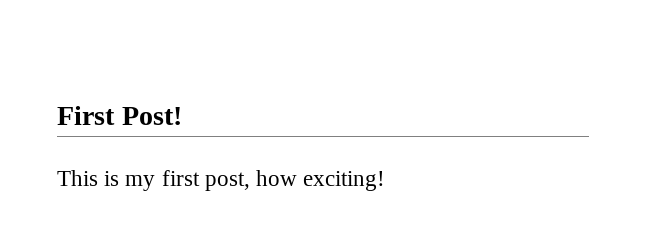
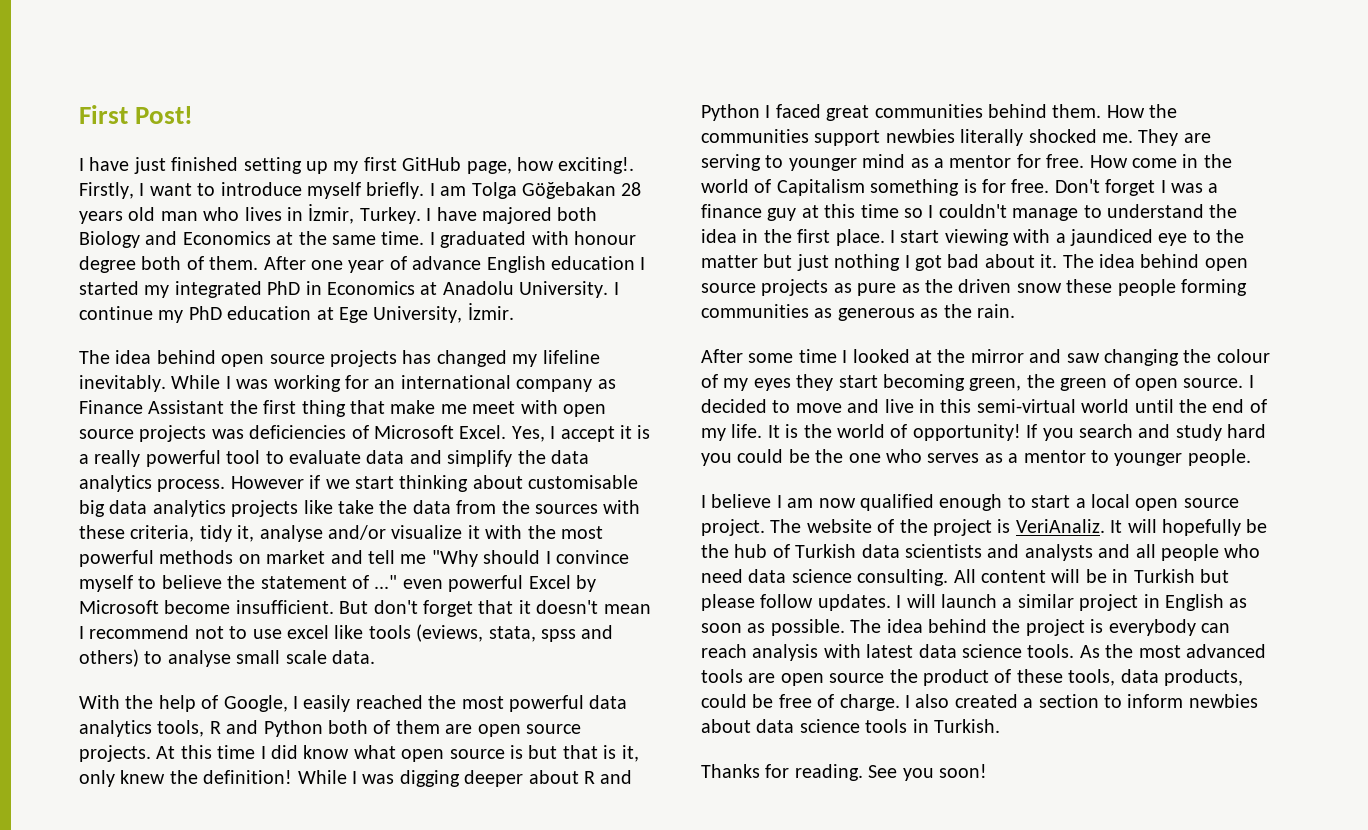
- This is my first post, how exciting!
+ I have just finished setting up my first GitHub page, how exciting!. Firstly, I want to introduce myself briefly. I am Tolga Göğebakan 28 years old man who lives in İzmir, Turkey. I have majored both Biology and Economics at the same time. I graduated with honour degree both of them. After one year of advance English education I started my integrated PhD in Economics at Anadolu University. I continue my PhD education at Ege University, İzmir.
+ The idea behind open source projects has changed my lifeline inevitably. While I was working for an international company as Finance Assistant the first thing that make me meet with open source projects was deficiencies of Microsoft Excel. Yes, I accept it is a really powerful tool to evaluate data and simplify the data analytics process. However if we start thinking about customisable big data analytics projects like take the data from the sources with these criteria, tidy it, analyse and/or visualize it with the most powerful methods on market and tell me "Why should I convince myself to believe the statement of ..." even powerful Excel by Microsoft become insufficient. But don't forget that it doesn't mean I recommend not to use excel like tools (eviews, stata, spss and others) to analyse small scale data.
+ With the help of Google, I easily reached the most powerful data analytics tools, R and Python both of them are open source projects. At this time I did know what open source is but that is it, only knew the definition! While I was digging deeper about R and Python I faced great communities behind them. How the communities support newbies literally shocked me. They are serving to younger mind as a mentor for free. How come in the world of Capitalism something is for free. Don't forget I was a finance guy at this time so I couldn't manage to understand the idea in the first place. I start viewing with a jaundiced eye to the matter but just nothing I got bad about it. The idea behind open source projects as pure as the driven snow these people forming communities as generous as the rain.
+ After some time I looked at the mirror and saw changing the colour of my eyes they start becoming green, the green of open source. I decided to move and live in this semi-virtual world until the end of my life. It is the world of opportunity! If you search and study hard you could be the one who serves as a mentor to younger people.
+ I believe I am now qualified enough to start a local open source project. The website of the project is VeriAnaliz. It will hopefully be the hub of Turkish data scientists and analysts and all people who need data science consulting. All content will be in Turkish but please follow updates. I will launch a similar project in English as soon as possible. The idea behind the project is everybody can reach analysis with latest data science tools. As the most advanced tools are open source the product of these tools, data products, could be free of charge. I also created a section to inform newbies about data science tools in Turkish.
+ Thanks for reading. See you soon!

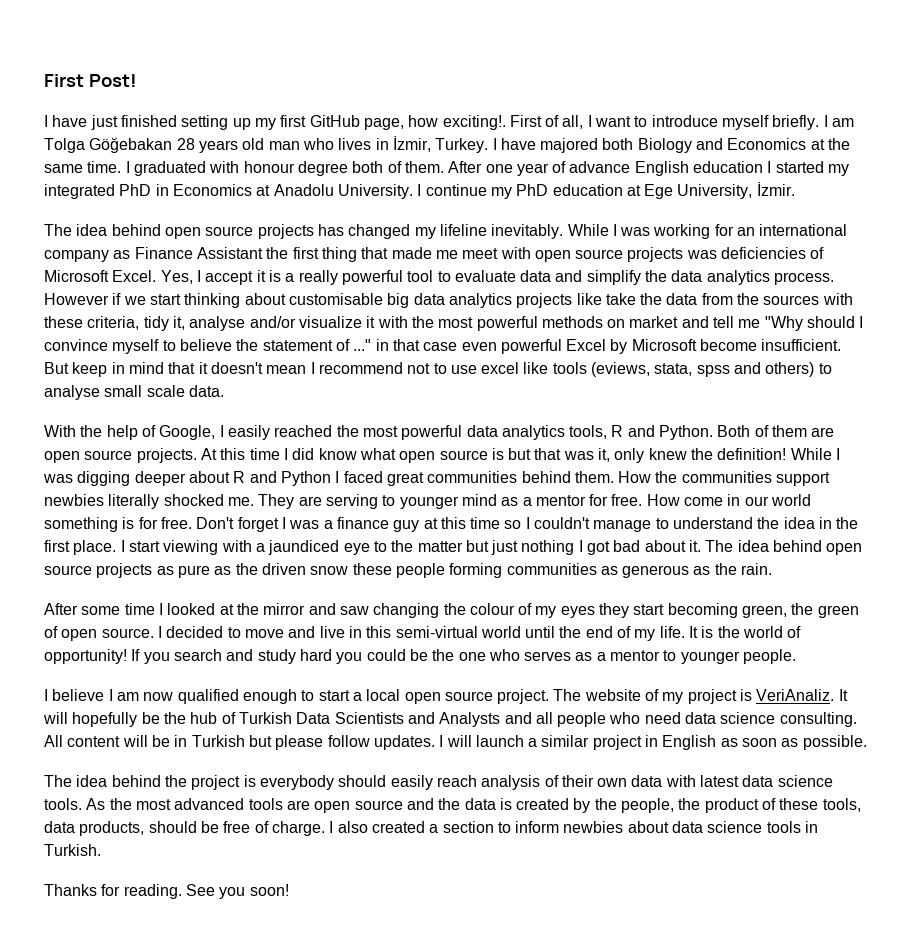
- Firstly, I want to introduce myself briefly.
+ First of all, I want to introduce myself briefly.
- While I was working for an international company as Finance Assistant the first thing that make me meet with open source projects was deficiencies of Microsoft Excel.
+ While I was working for an international company as Finance Assistant the first thing that made me meet with open source projects was deficiencies of Microsoft Excel.
- However if we start thinking about customisable big data analytics projects like take the data from the sources with these criteria, tidy it, analyse and/or visualize it with the most powerful methods on market and tell me "Why should I convince myself to believe the statement of ..." even powerful Excel by Microsoft become insufficient.
+ However if we start thinking about customisable big data analytics projects like take the data from the sources with these criteria, tidy it, analyse and/or visualize it with the most powerful methods on market and tell me "Why should I convince myself to believe the statement of ..." in that case even powerful Excel by Microsoft become insufficient.
- But don't forget that it doesn't mean I recommend not to use excel like tools (eviews, stata, spss and others) to analyse small scale data.
+ But keep in mind that it doesn't mean I recommend not to use excel like tools (eviews, stata, spss and others) to analyse small scale data.
- With the help of Google, I easily reached the most powerful data analytics tools, R and Python both of them are open source projects.
+ With the help of Google, I easily reached the most powerful data analytics tools, R and Python. Both of them are open source projects.
- At this time I did know what open source is but that is it, only knew the definition!
+ At this time I did know what open source is but that was it, only knew the definition!
- How come in the world of Capitalism something is for free.
+ How come in our world something is for free.
- The website of the project is VeriAnaliz.
+ The website of my project is VeriAnaliz.
- It will hopefully be the hub of Turkish data scientists and analysts and all people who need data science consulting.
+ It will hopefully be the hub of Turkish Data Scientists and Analysts and all people who need data science consulting.
- I will launch a similar project in English as soon as possible. The idea behind the project is everybody can reach analysis with latest data science tools.
+ I will launch a similar project in English as soon as possible.
+ The idea behind the project is everybody should easily reach analysis of their own data with latest data science tools.
- As the most advanced tools are open source the product of these tools, data products, could be free of charge.
+ As the most advanced tools are open source and the data is created by the people, the product of these tools, data products, should be free of charge.

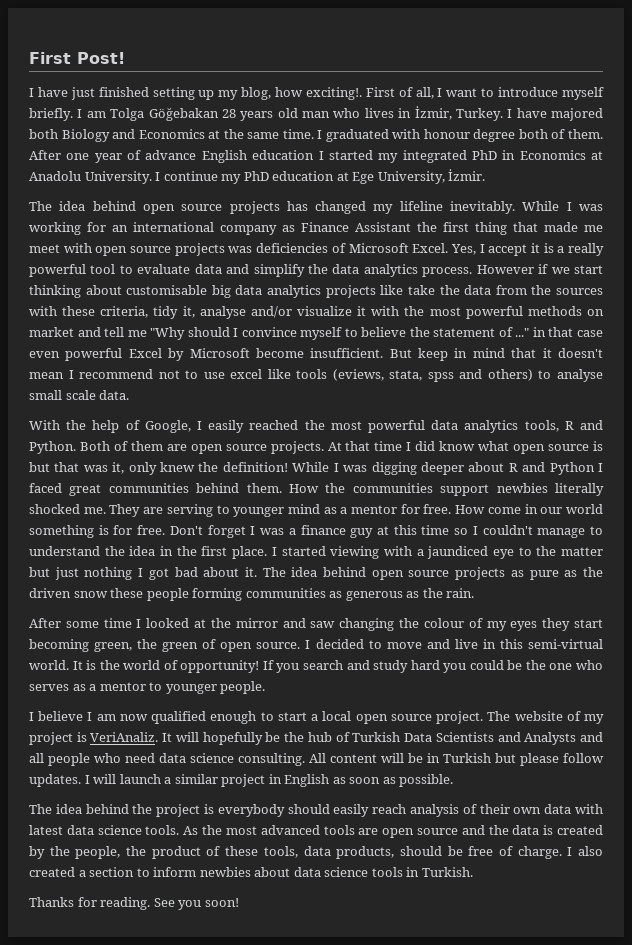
- I have just finished setting up my first GitHub page, how exciting!.
+ I have just finished setting up my blog, how exciting!.
- At this time I did know what open source is but that was it, only knew the definition!
+ At that time I did know what open source is but that was it, only knew the definition!
- I start viewing with a jaundiced eye to the matter but just nothing I got bad about it.
+ I started viewing with a jaundiced eye to the matter but just nothing I got bad about it.
- I decided to move and live in this semi-virtual world until the end of my life.
+ I decided to move and live in this semi-virtual world.

